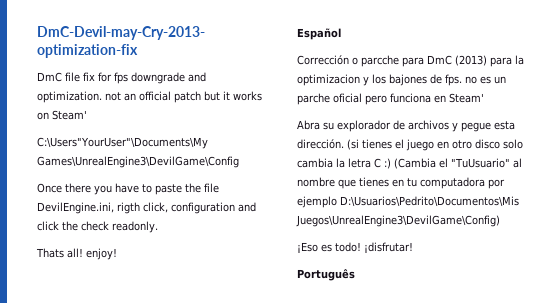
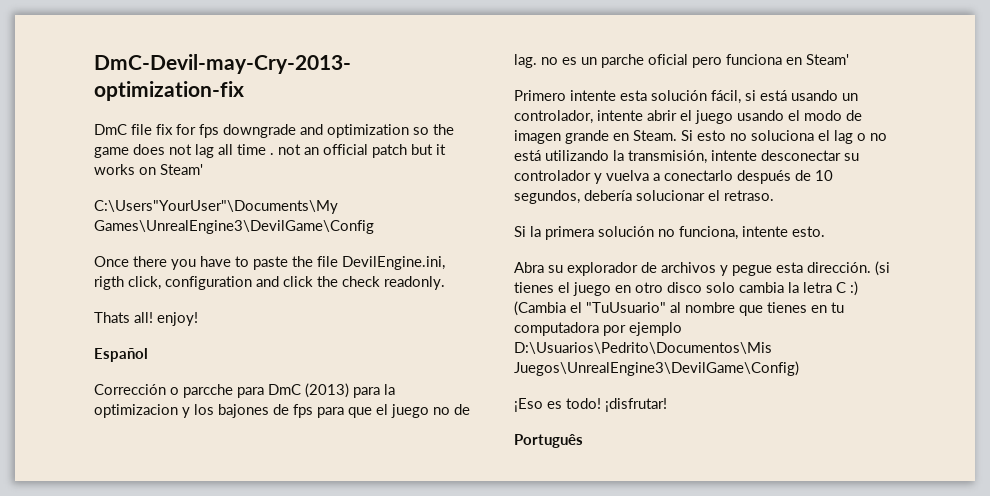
- DmC file fix for fps downgrade and optimization. not an official patch but it works on Steam'
+ DmC file fix for fps downgrade and optimization so the game does not lag all time . not an official patch but it works on Steam'
- Corrección o parcche para DmC (2013) para la optimizacion y los bajones de fps. no es un parche oficial pero funciona en Steam'
+ Corrección o parcche para DmC (2013) para la optimizacion y los bajones de fps para que el juego no de lag. no es un parche oficial pero funciona en Steam'
+ Primero intente esta solución fácil, si está usando un controlador, intente abrir el juego usando el modo de imagen grande en Steam. Si esto no soluciona el lag o no está utilizando la transmisión, intente desconectar su controlador y vuelva a conectarlo después de 10 segundos, debería solucionar el retraso.
+ Si la primera solución no funciona, intente esto.

